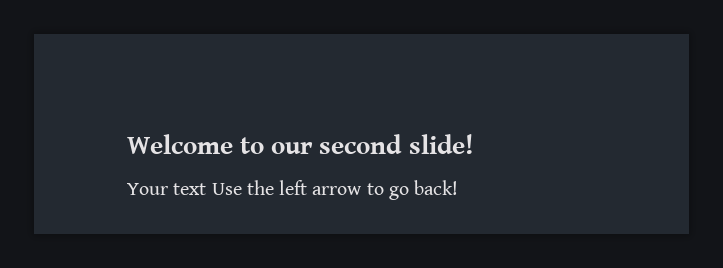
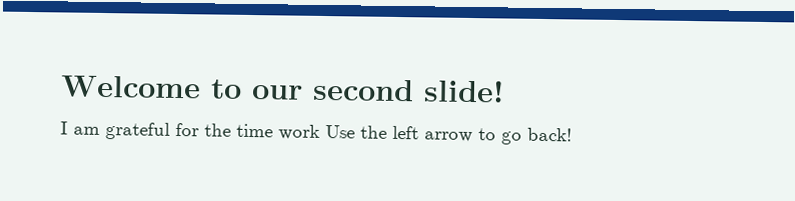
- Your text Use the left arrow to go back!
+ I am grateful for the time work Use the left arrow to go back!

